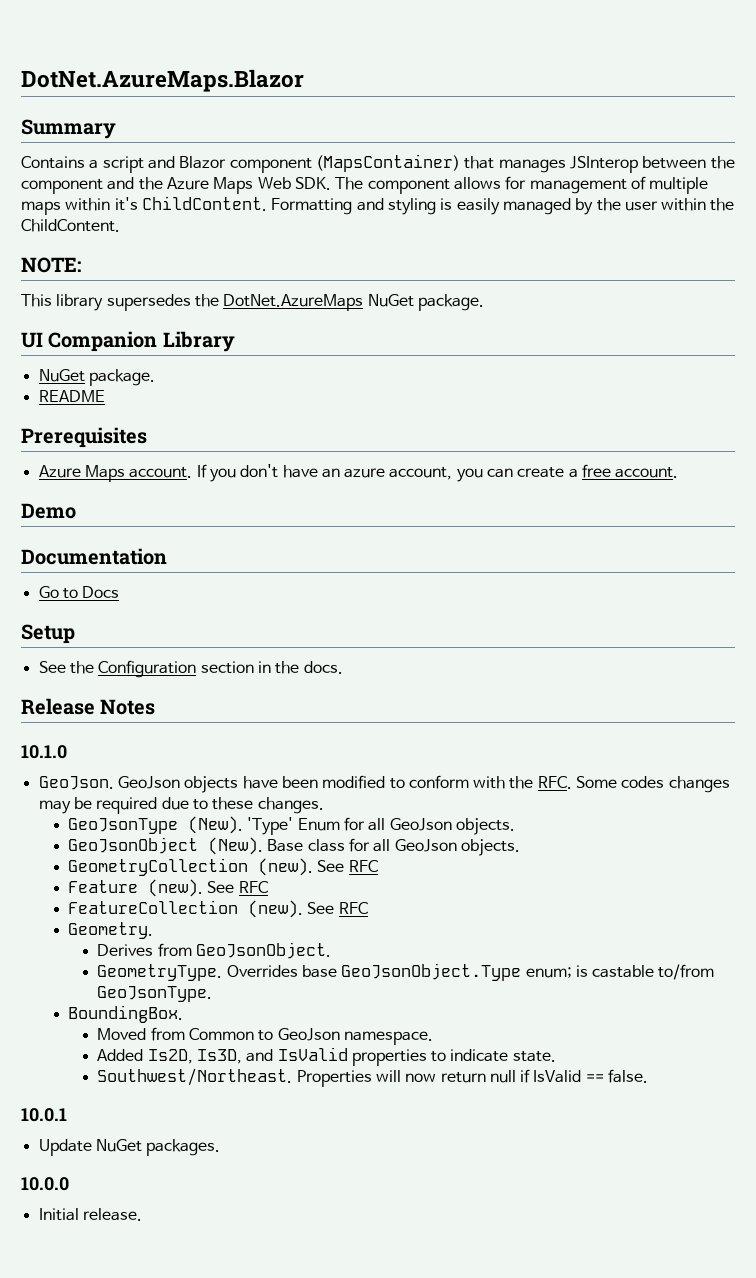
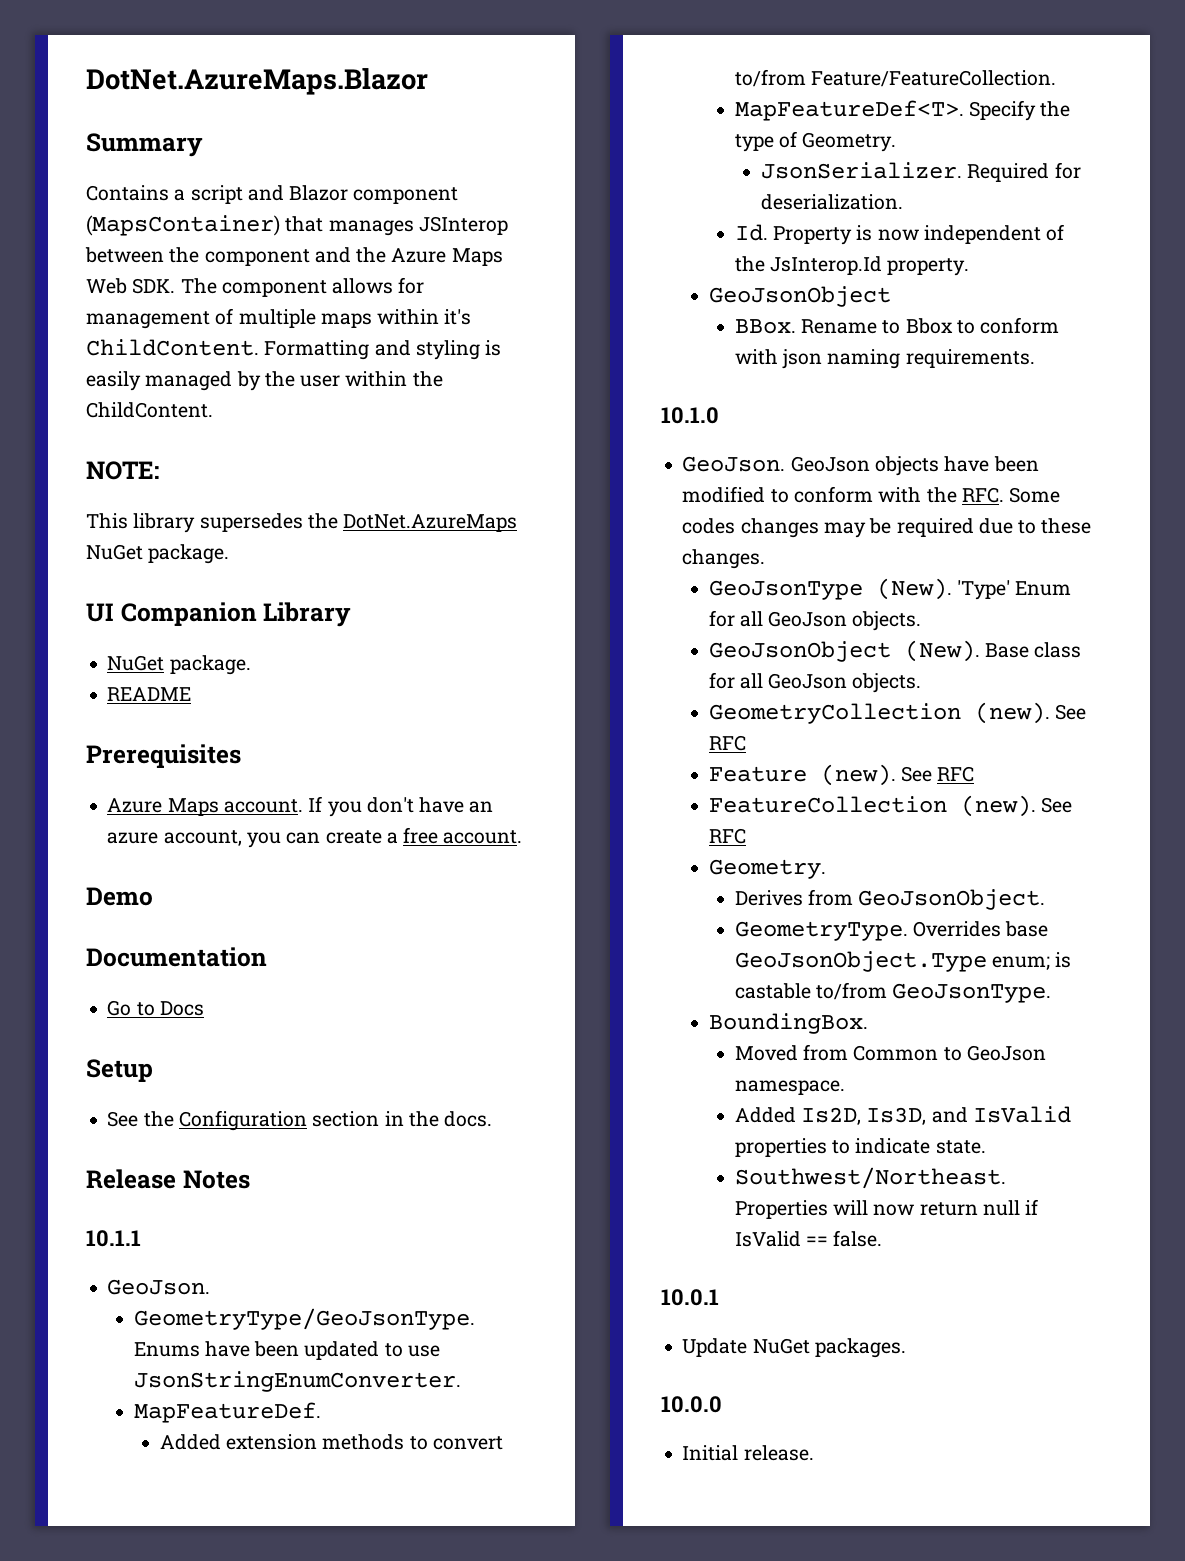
+ 10.1.1
+ GeoJson.
+ GeometryType/GeoJsonType. Enums have been updated to use JsonStringEnumConverter.
+ MapFeatureDef.
+ Added extension methods to convert to/from Feature/FeatureCollection.
+ MapFeatureDef<T>. Specify the type of Geometry.
+ JsonSerializer. Required for deserialization.
+ Id. Property is now independent of the JsInterop.Id property.
+ GeoJsonObject
+ BBox. Rename to Bbox to conform with json naming requirements.

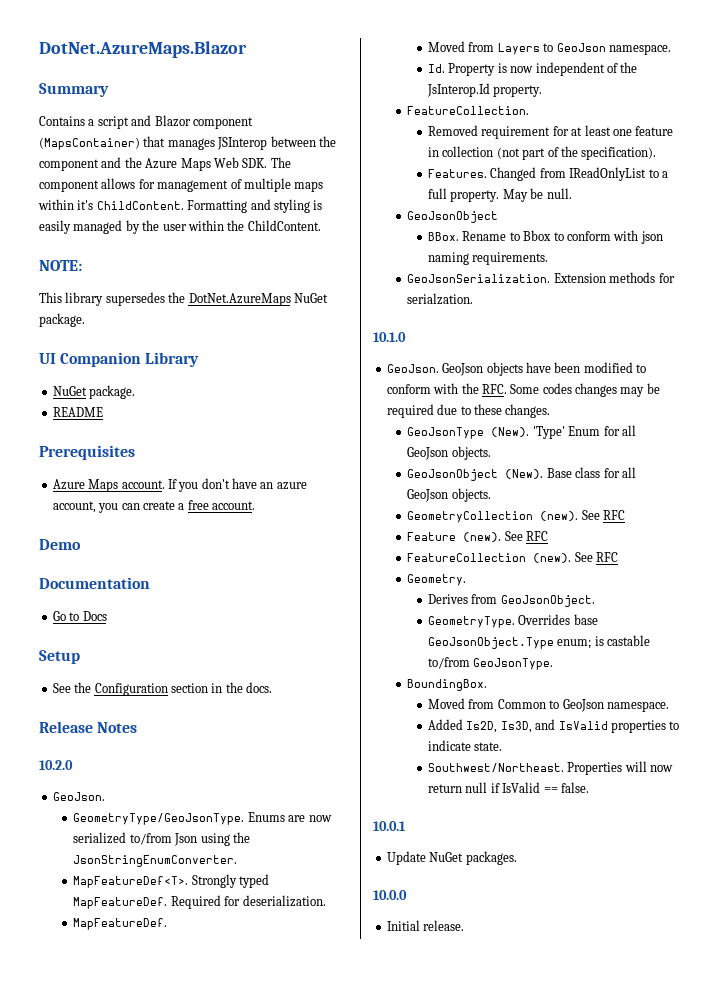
- 10.1.1
+ 10.2.0
- Enums have been updated to use JsonStringEnumConverter.
+ Enums are now serialized to/from Json using the JsonStringEnumConverter.
+ MapFeatureDef<T>. Strongly typed MapFeatureDef. Required for deserialization.
  MapFeatureDef.
- Added extension methods to convert to/from Feature/FeatureCollection.
- MapFeatureDef<T>. Specify the type of Geometry.
- JsonSerializer. Required for deserialization.
+ Moved from Layers to GeoJson namespace.
+ FeatureCollection.
+ Removed requirement for at least one feature in collection (not part of the specification).
+ Features. Changed from IReadOnlyList to a full property. May be null.
+ GeoJsonSerialization. Extension methods for serialzation.

